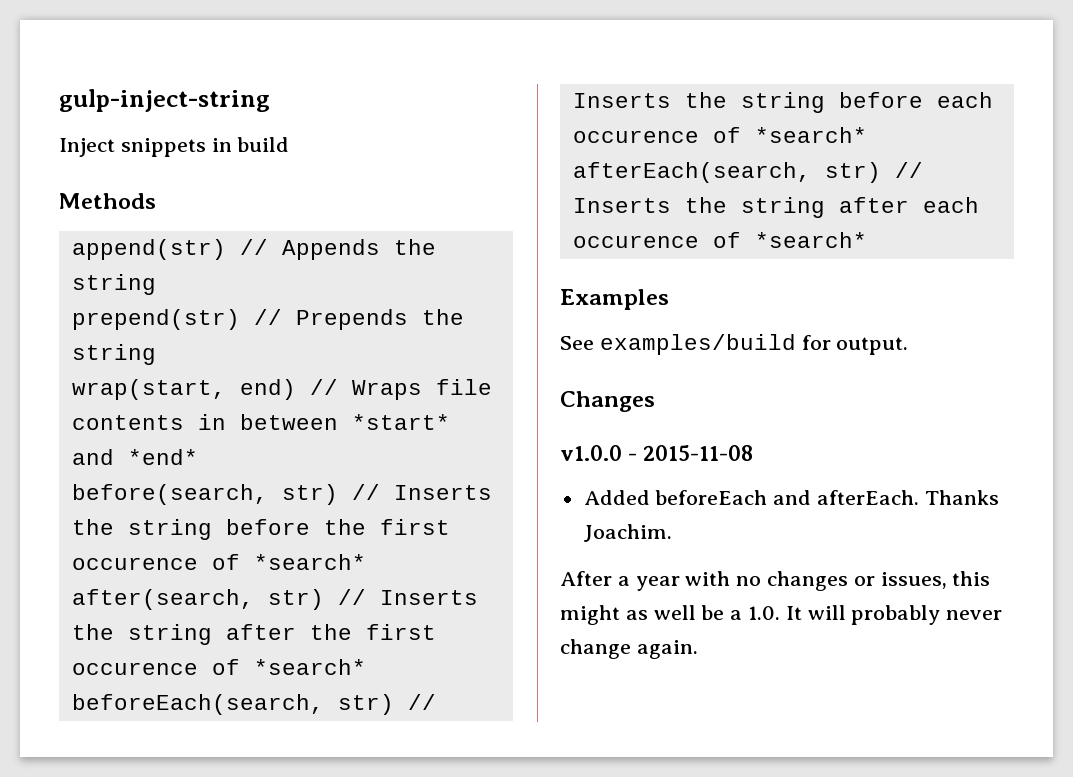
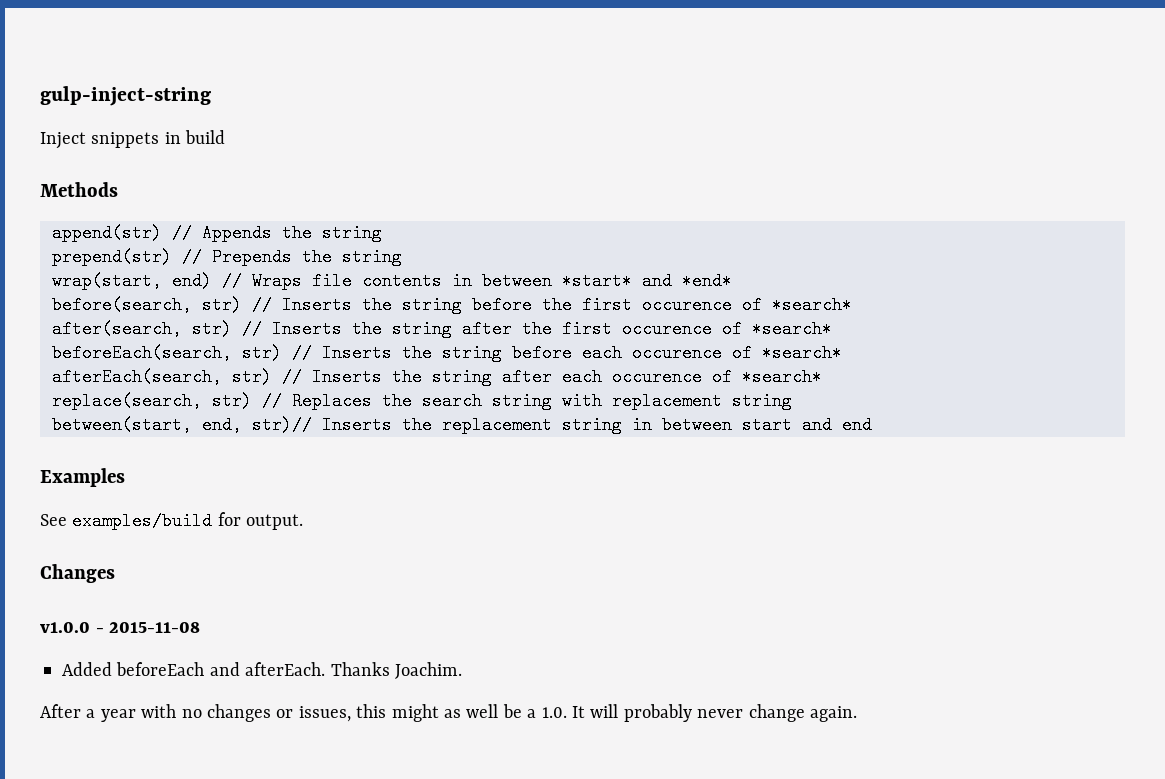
+ replace(search, str) // Replaces the search string with replacement string
+ between(start, end, str)// Inserts the replacement string in between start and end

